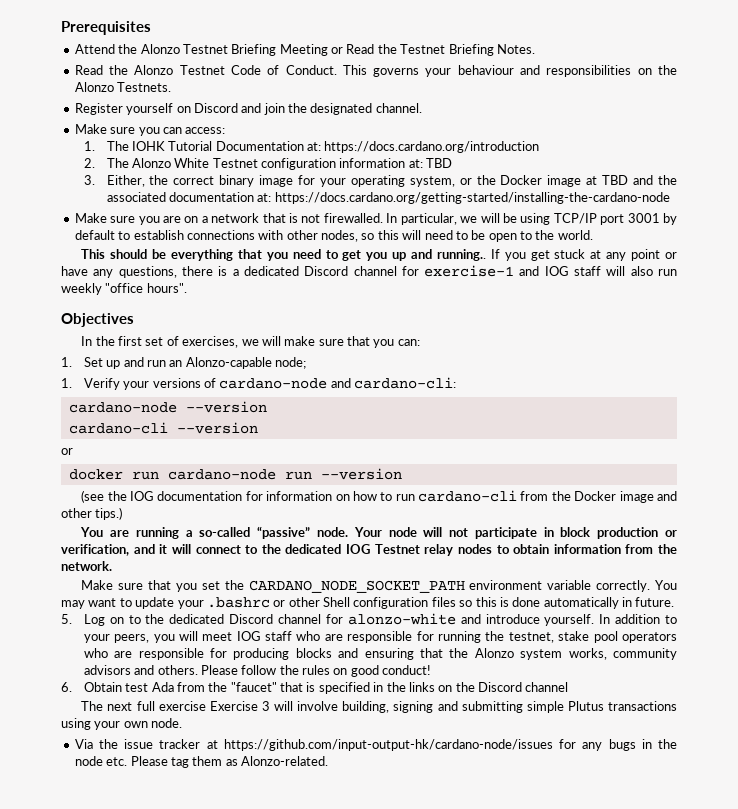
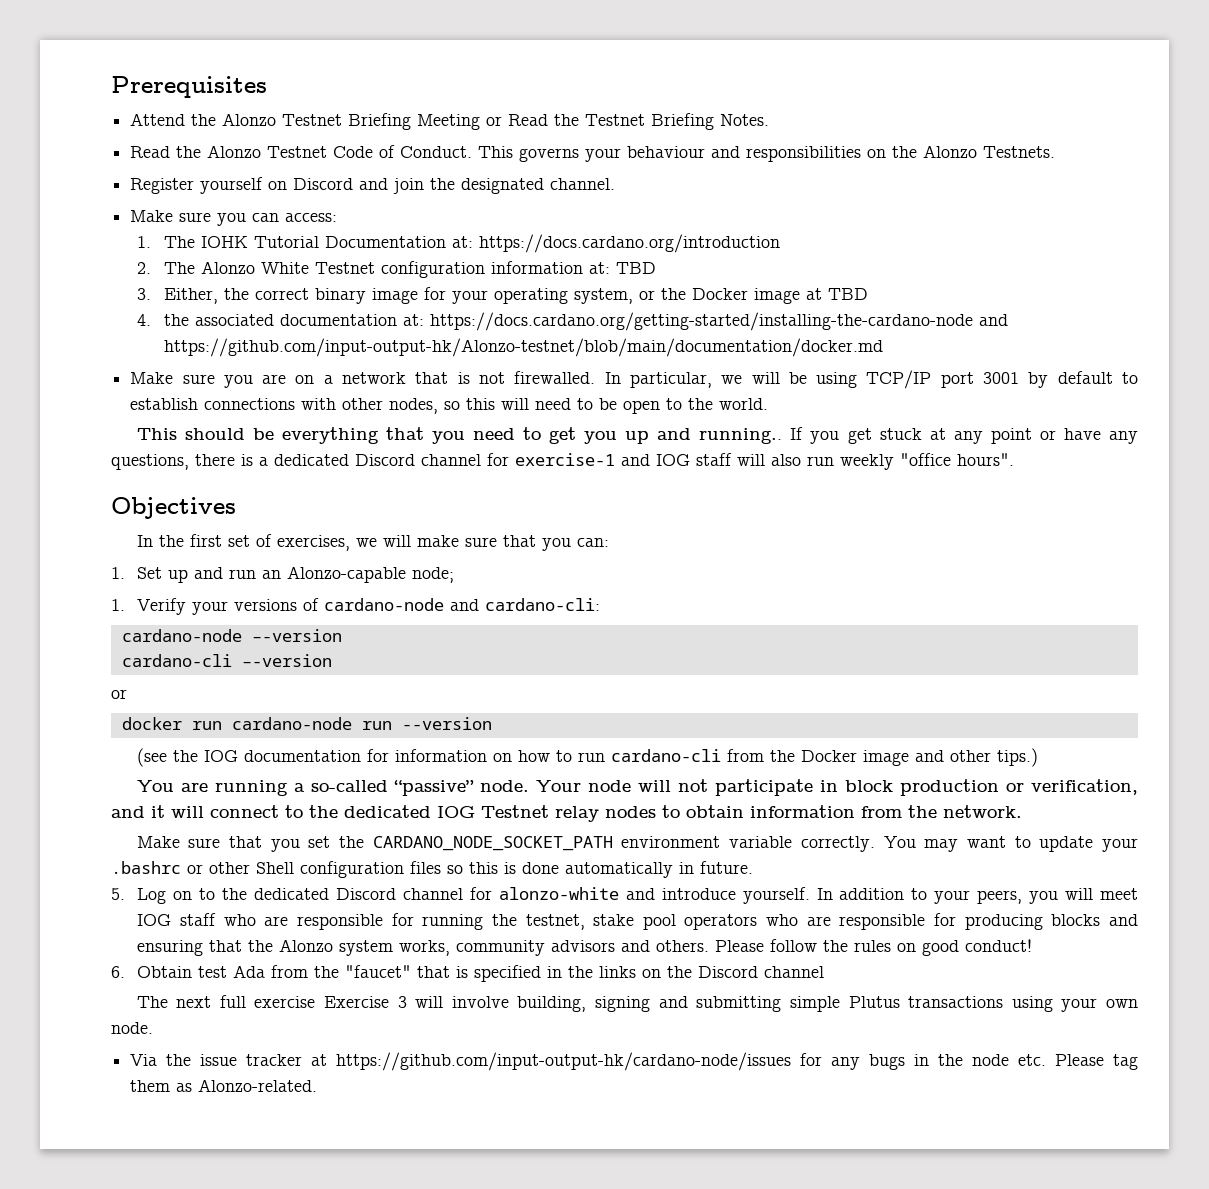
- 3. Either, the correct binary image for your operating system, or the Docker image at TBD and the associated documentation at: https://docs.cardano.org/getting-started/installing-the-cardano-node
+ 3. Either, the correct binary image for your operating system, or the Docker image at TBD
+ 4. the associated documentation at: https://docs.cardano.org/getting-started/installing-the-cardano-node and https://github.com/input-output-hk/Alonzo-testnet/blob/main/documentation/docker.md

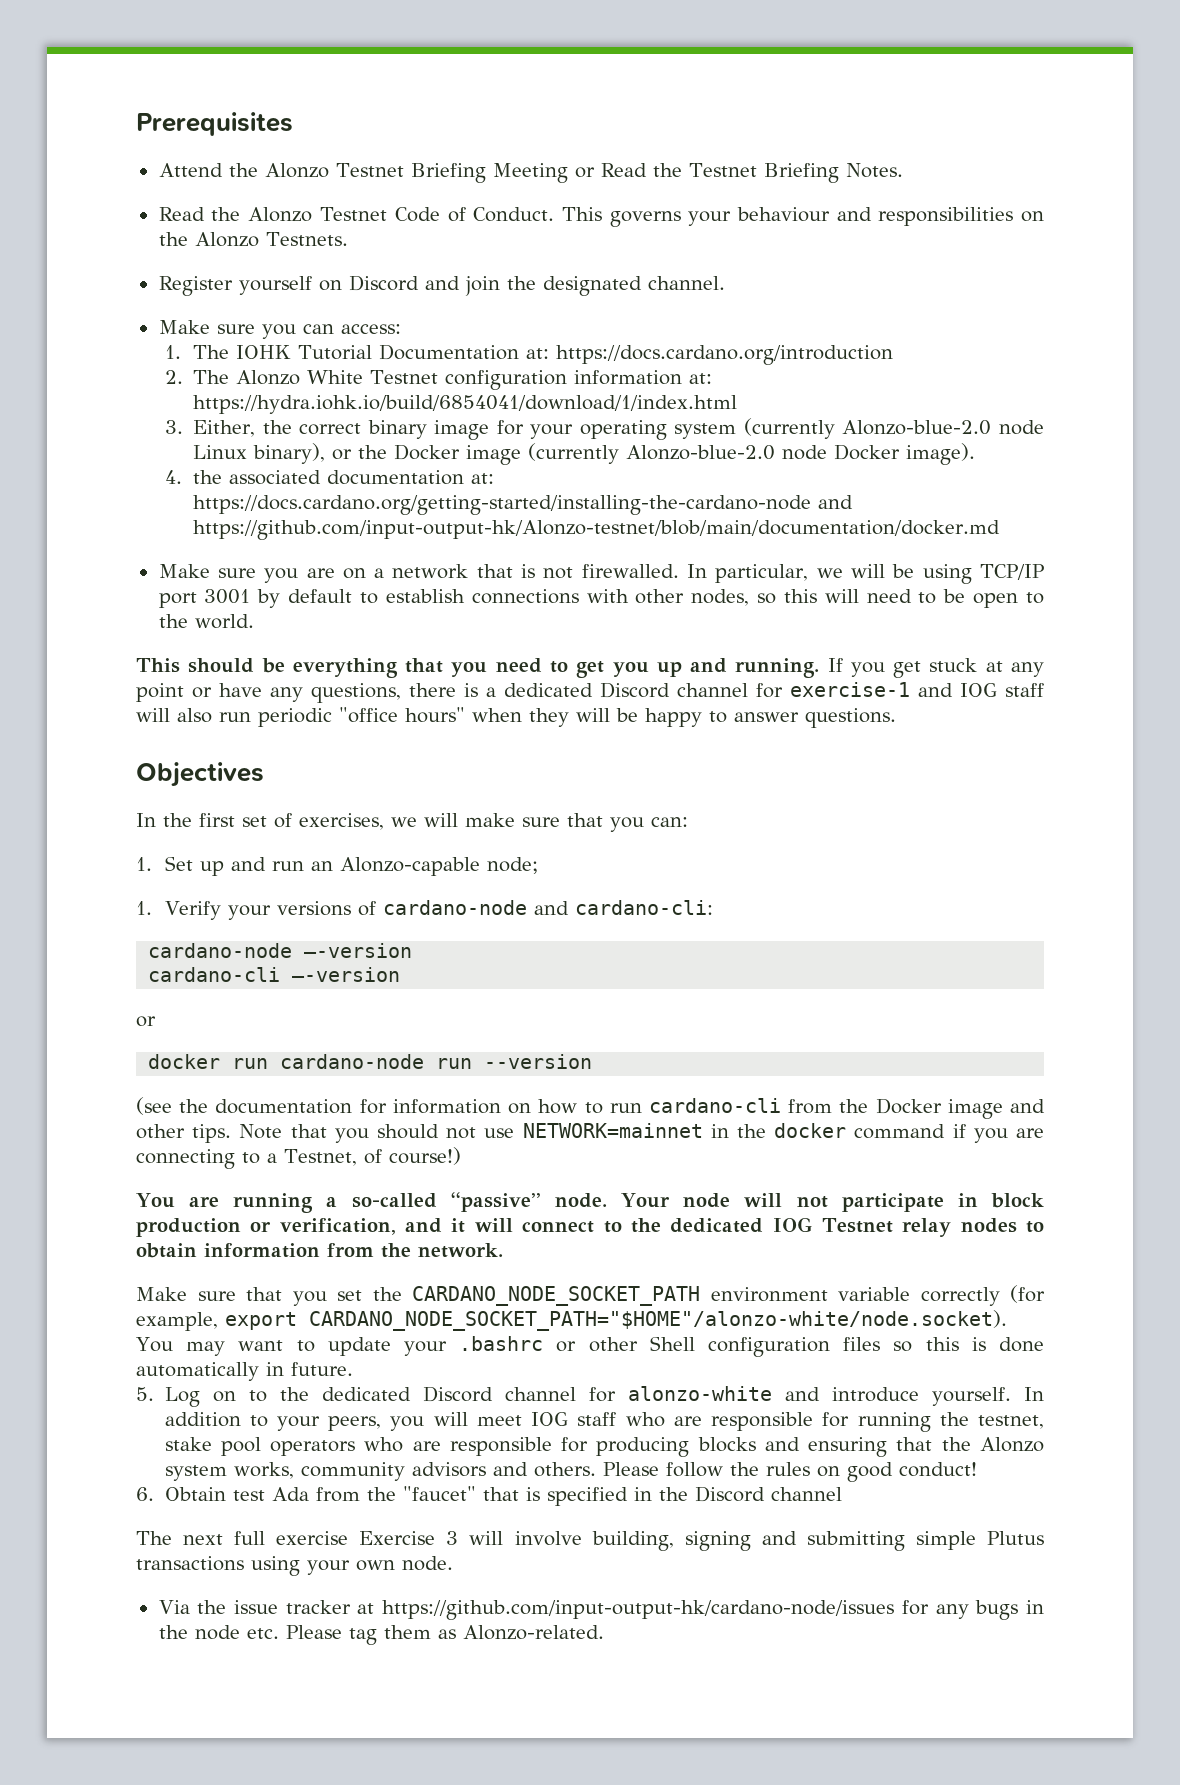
- 2. The Alonzo White Testnet configuration information at: TBD
+ 2. The Alonzo White Testnet configuration information at: https://hydra.iohk.io/build/6854041/download/1/index.html
- 3. Either, the correct binary image for your operating system, or the Docker image at TBD
+ 3. Either, the correct binary image for your operating system (currently Alonzo-blue-2.0 node Linux binary), or the Docker image (currently Alonzo-blue-2.0 node Docker image).
- This should be everything that you need to get you up and running..
+ This should be everything that you need to get you up and running.
- If you get stuck at any point or have any questions, there is a dedicated Discord channel for exercise-1 and IOG staff will also run weekly "office hours".
+ If you get stuck at any point or have any questions, there is a dedicated Discord channel for exercise-1 and IOG staff will also run periodic "office hours" when they will be happy to answer questions.
- (see the IOG documentation for information on how to run cardano-cli from the Docker image and other tips.)
+ (see the documentation for information on how to run cardano-cli from the Docker image and other tips. Note that you should not use NETWORK=mainnet in the docker command if you are connecting to a Testnet, of course!)
- Make sure that you set the CARDANO_NODE_SOCKET_PATH environment variable correctly. You may want to update your .bashrc or other Shell configuration files so this is done automatically in future.
+ Make sure that you set the CARDANO_NODE_SOCKET_PATH environment variable correctly (for example, export CARDANO_NODE_SOCKET_PATH="$HOME"/alonzo-white/node.socket). You may want to update your .bashrc or other Shell configuration files so this is done automatically in future.
- 6. Obtain test Ada from the "faucet" that is specified in the links on the Discord channel
+ 6. Obtain test Ada from the "faucet" that is specified in the Discord channel

